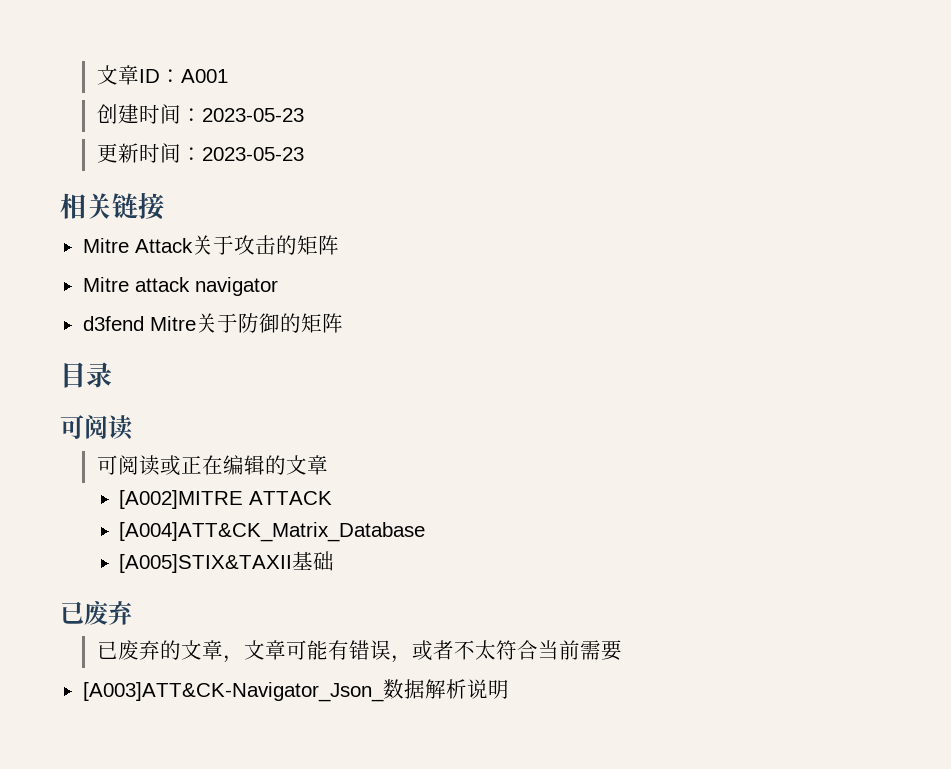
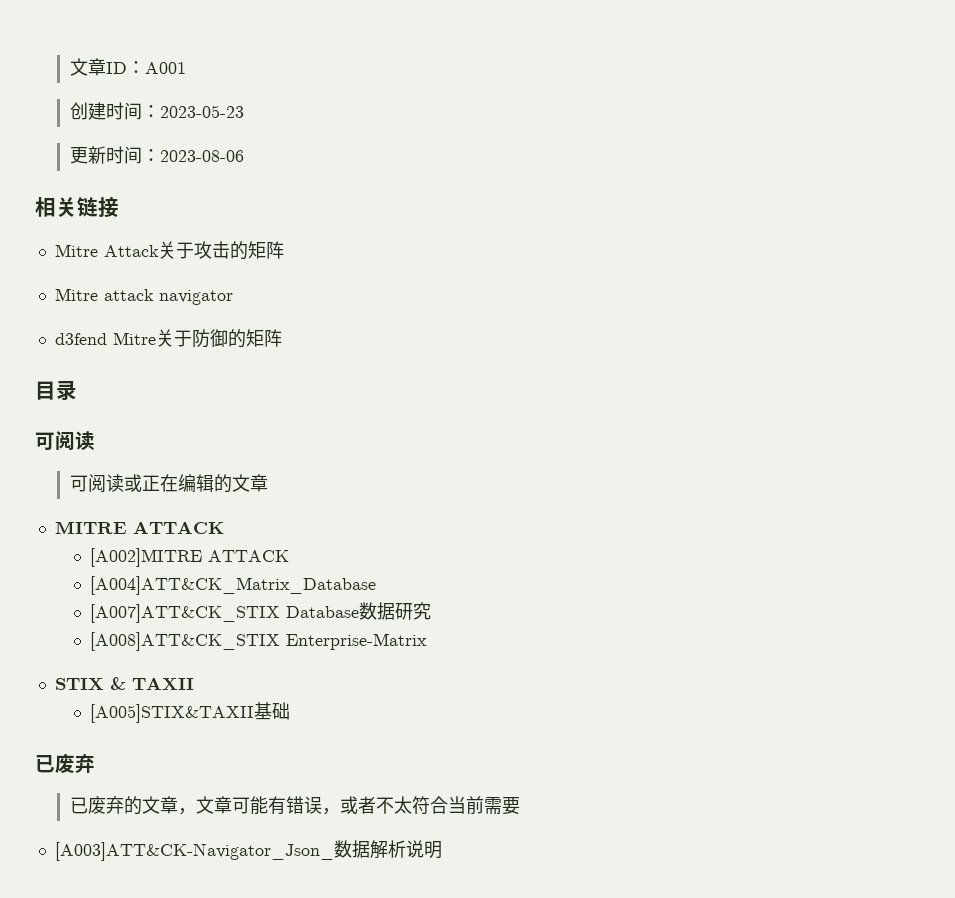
- 更新时间：2023-05-23
+ 更新时间：2023-08-06
+ MITRE ATTACK
+ [A007]ATT&CK_STIX Database数据研究
+ [A008]ATT&CK_STIX Enterprise-Matrix
+ STIX & TAXII

